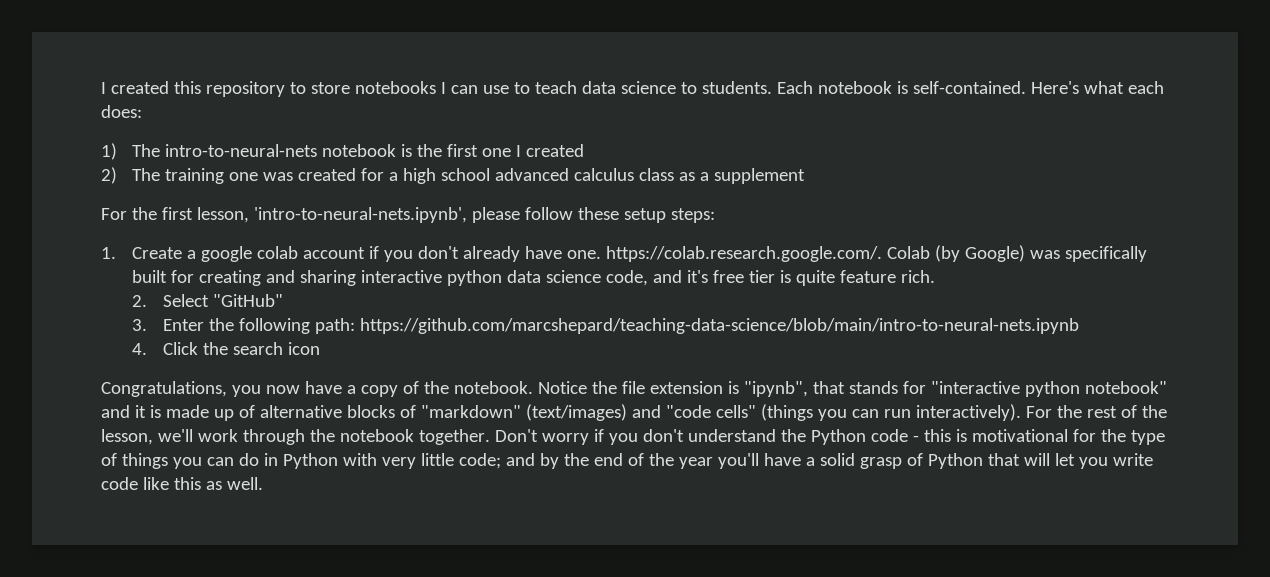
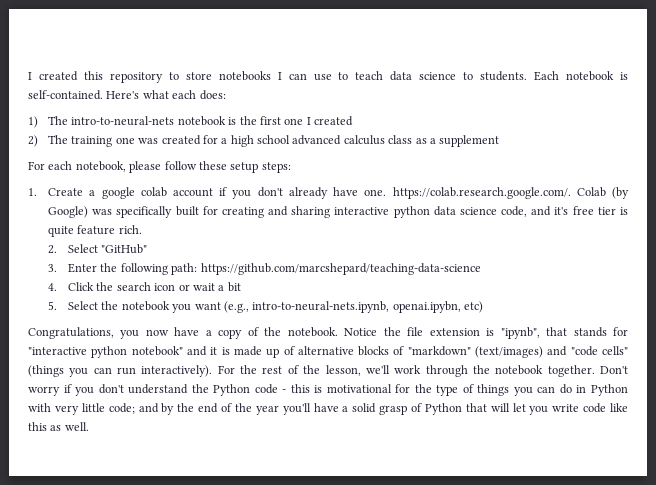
- For the first lesson, 'intro-to-neural-nets.ipynb', please follow these setup steps:
+ For each notebook, please follow these setup steps:
- 3. Enter the following path: https://github.com/marcshepard/teaching-data-science/blob/main/intro-to-neural-nets.ipynb
+ 3. Enter the following path: https://github.com/marcshepard/teaching-data-science
- 4. Click the search icon
+ 4. Click the search icon or wait a bit
+ 5. Select the notebook you want (e.g., intro-to-neural-nets.ipynb, openai.ipybn, etc)

